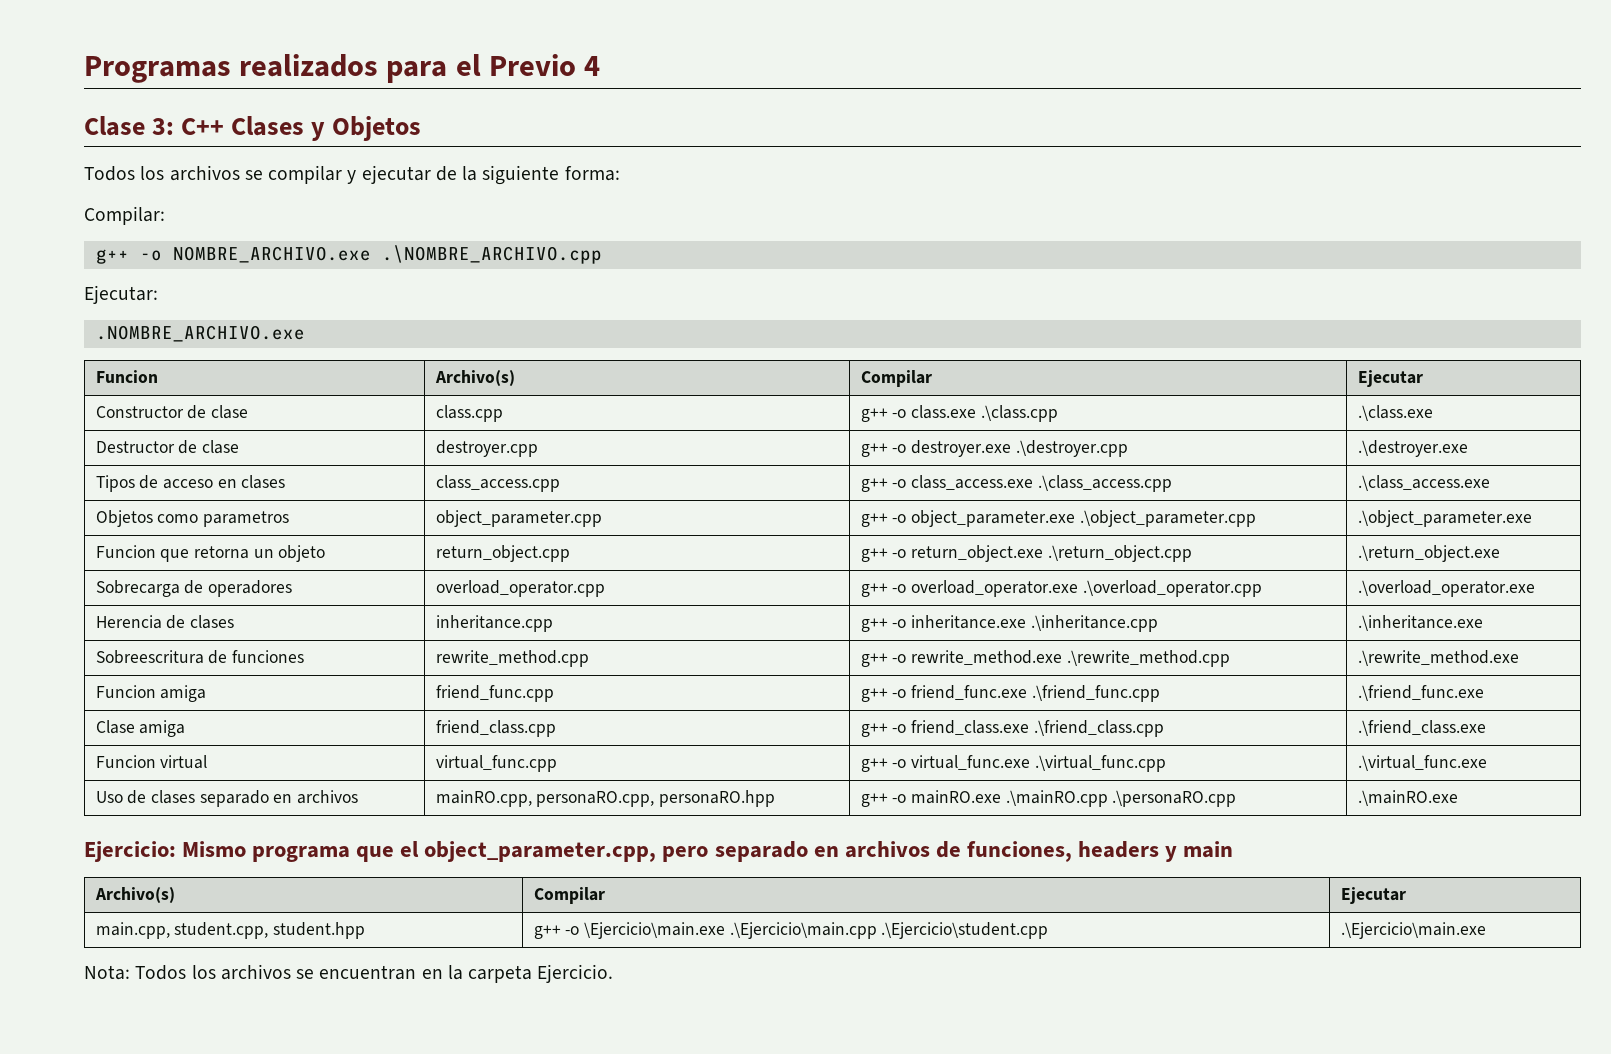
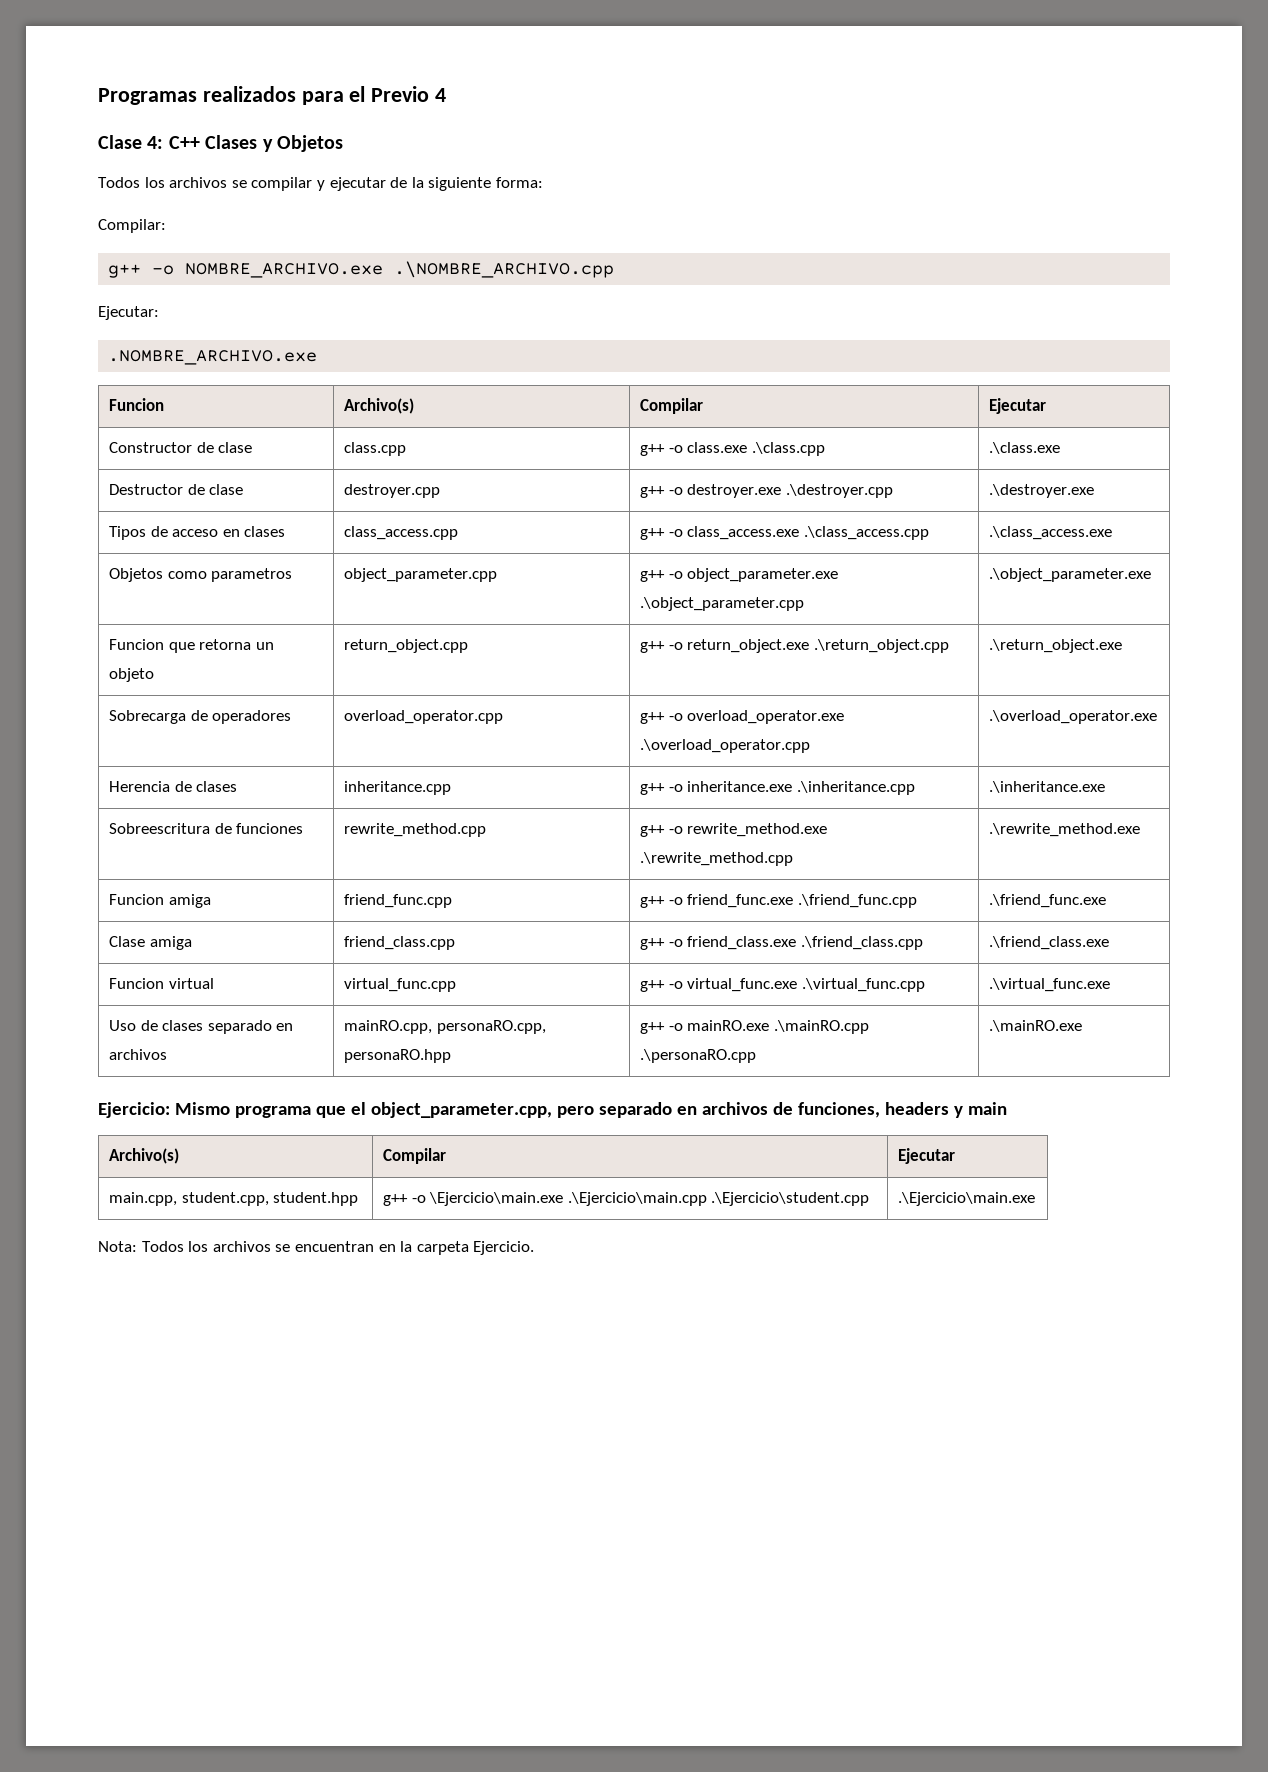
- Clase 3: C++ Clases y Objetos
+ Clase 4: C++ Clases y Objetos

